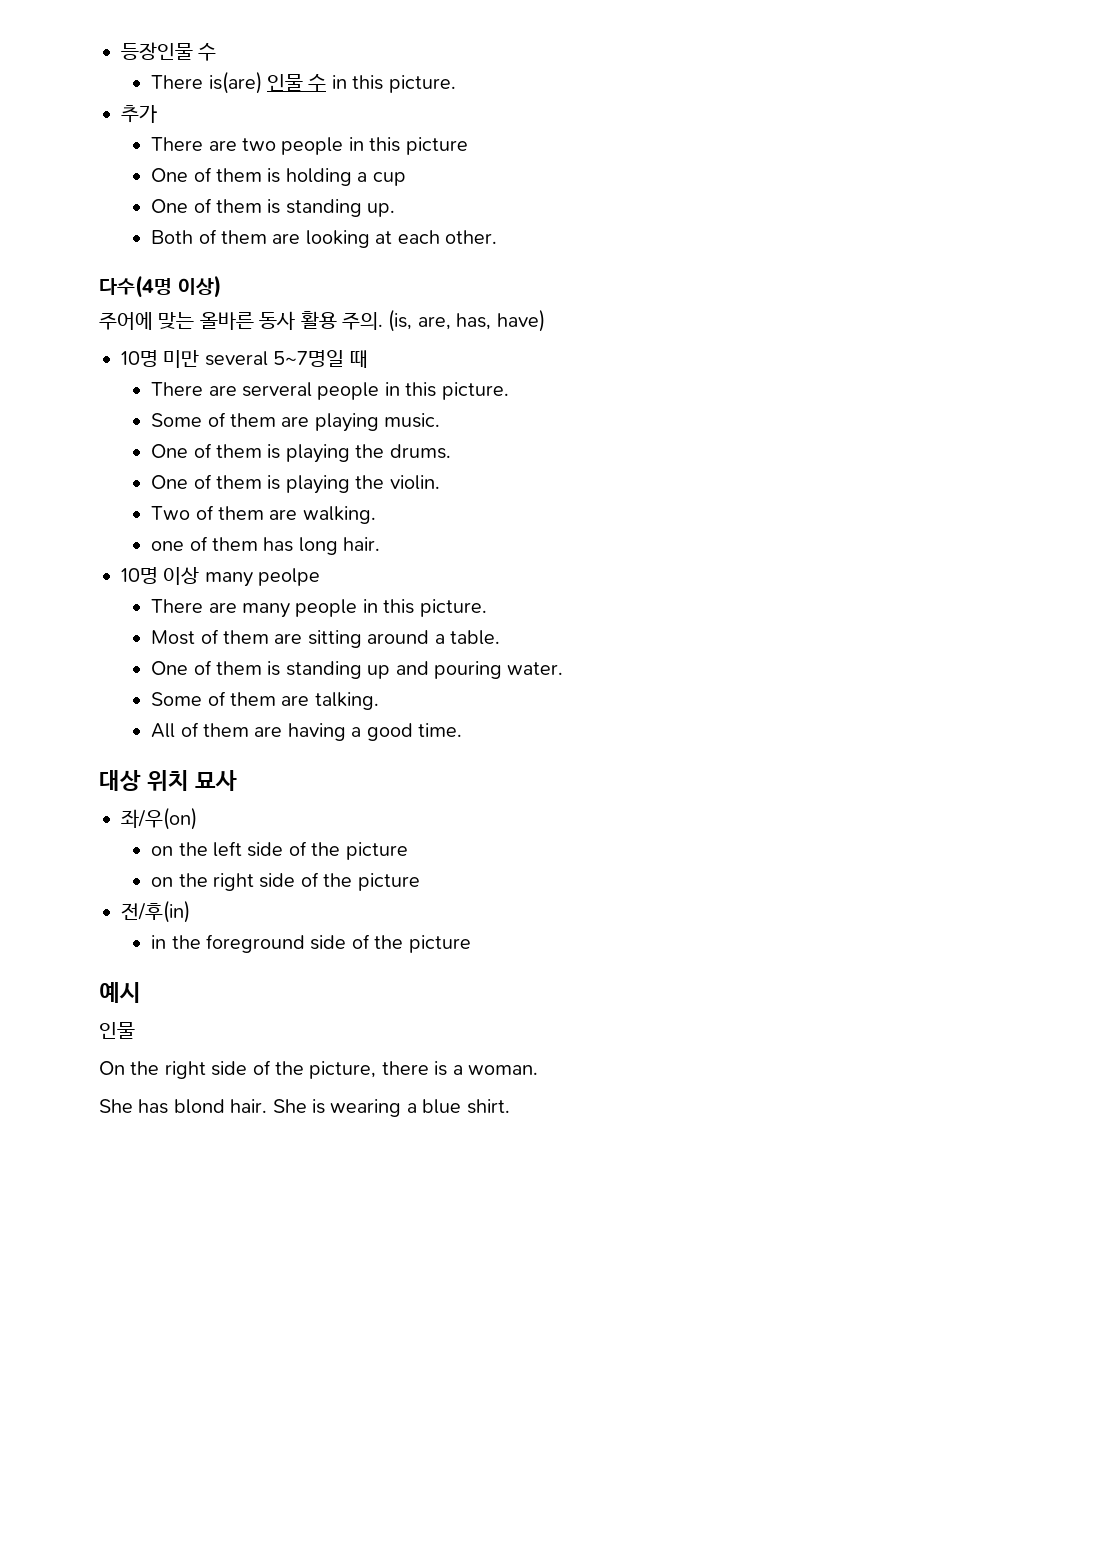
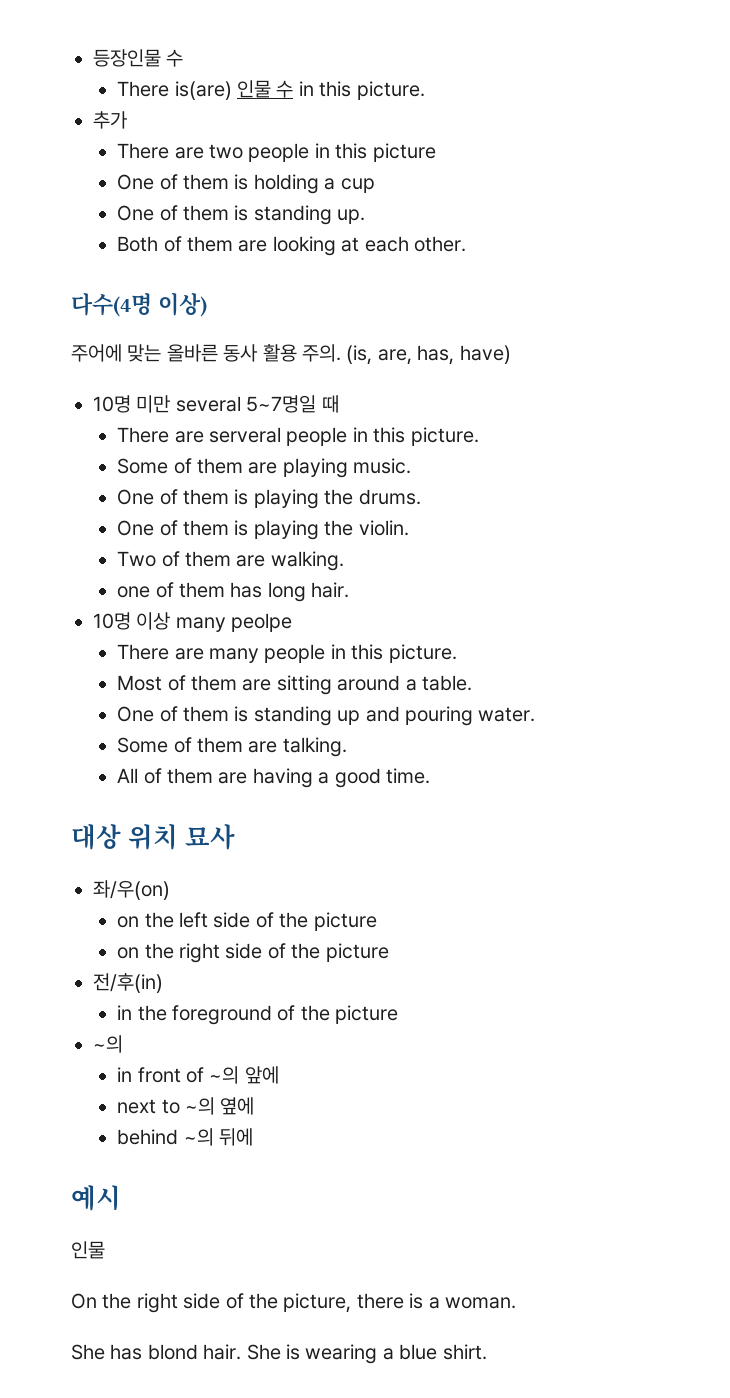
- in the foreground side of the picture
+ in the foreground of the picture
+ ~의
+ in front of ~의 앞에
+ next to ~의 옆에
+ behind ~의 뒤에

